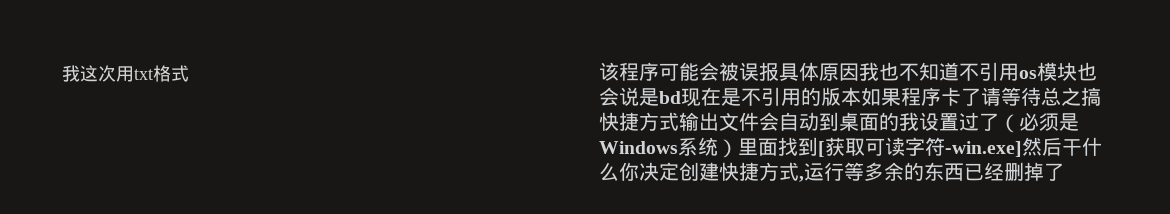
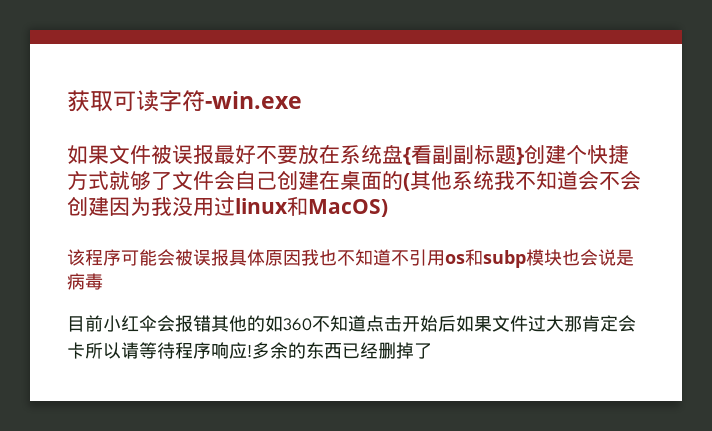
- 我这次用txt格式
+ 获取可读字符-win.exe
+ 如果文件被误报最好不要放在系统盘{看副副标题}创建个快捷方式就够了文件会自己创建在桌面的(其他系统我不知道会不会创建因为我没用过linux和MacOS)
- 该程序可能会被误报具体原因我也不知道不引用os模块也会说是bd现在是不引用的版本如果程序卡了请等待总之搞快捷方式输出文件会自动到桌面的我设置过了（必须是Windows系统）里面找到[获取可读字符-win.exe]然后干什么你决定创建快捷方式,运行等多余的东西已经删掉了
+ 该程序可能会被误报具体原因我也不知道不引用os和subp模块也会说是病毒
+ 目前小红伞会报错其他的如360不知道点击开始后如果文件过大那肯定会卡所以请等待程序响应!多余的东西已经删掉了

